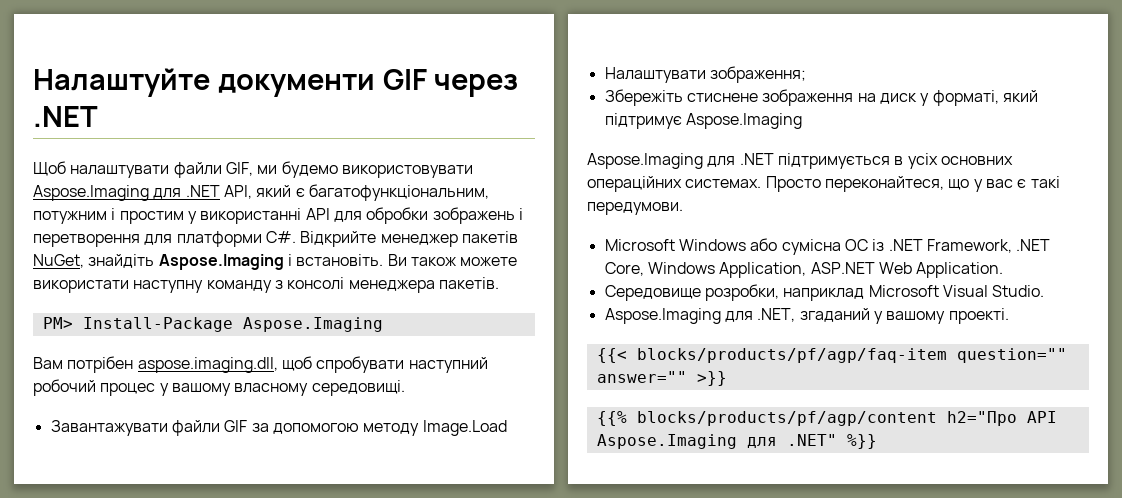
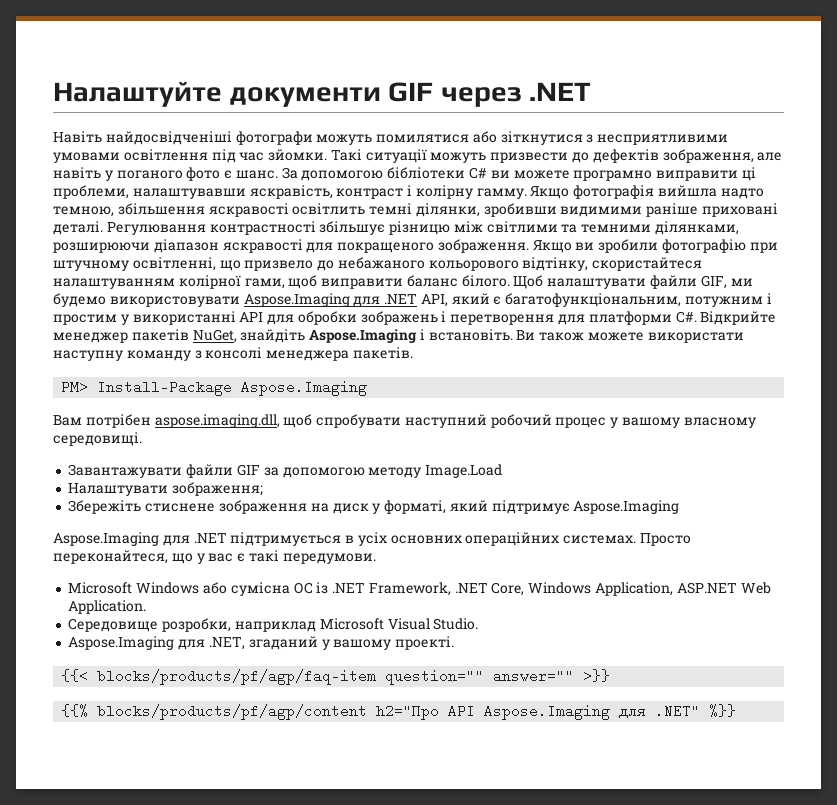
+ Навіть найдосвідченіші фотографи можуть помилятися або зіткнутися з несприятливими умовами освітлення під час зйомки. Такі ситуації можуть призвести до дефектів зображення, але навіть у поганого фото є шанс. За допомогою бібліотеки C# ви можете програмно виправити ці проблеми, налаштувавши яскравість, контраст і колірну гамму. Якщо фотографія вийшла надто темною, збільшення яскравості освітлить темні ділянки, зробивши видимими раніше приховані деталі. Регулювання контрастності збільшує різницю між світлими та темними ділянками, розширюючи діапазон яскравості для покращеного зображення. Якщо ви зробили фотографію при штучному освітленні, що призвело до небажаного кольорового відтінку, скористайтеся налаштуванням колірної гами, щоб виправити баланс білого.

